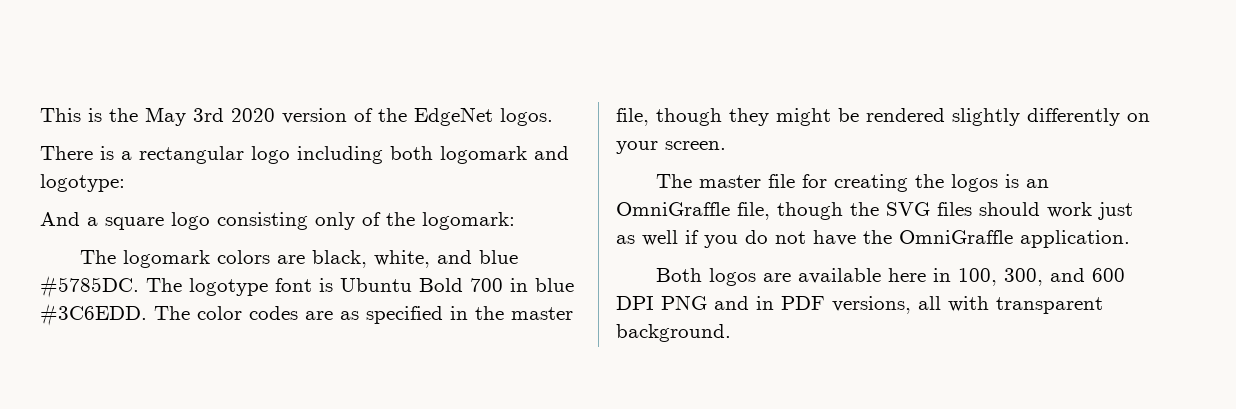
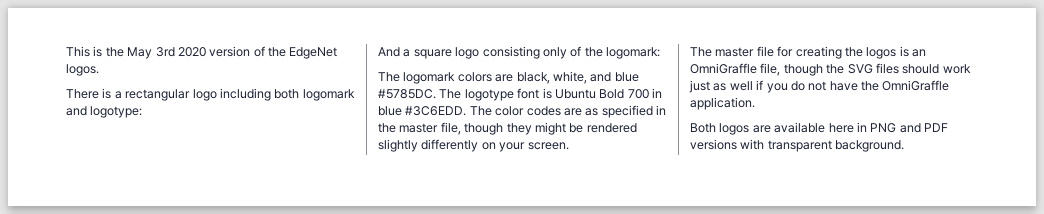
- Both logos are available here in 100, 300, and 600 DPI PNG and in PDF versions, all with transparent background.
+ Both logos are available here in PNG and PDF versions with transparent background.

